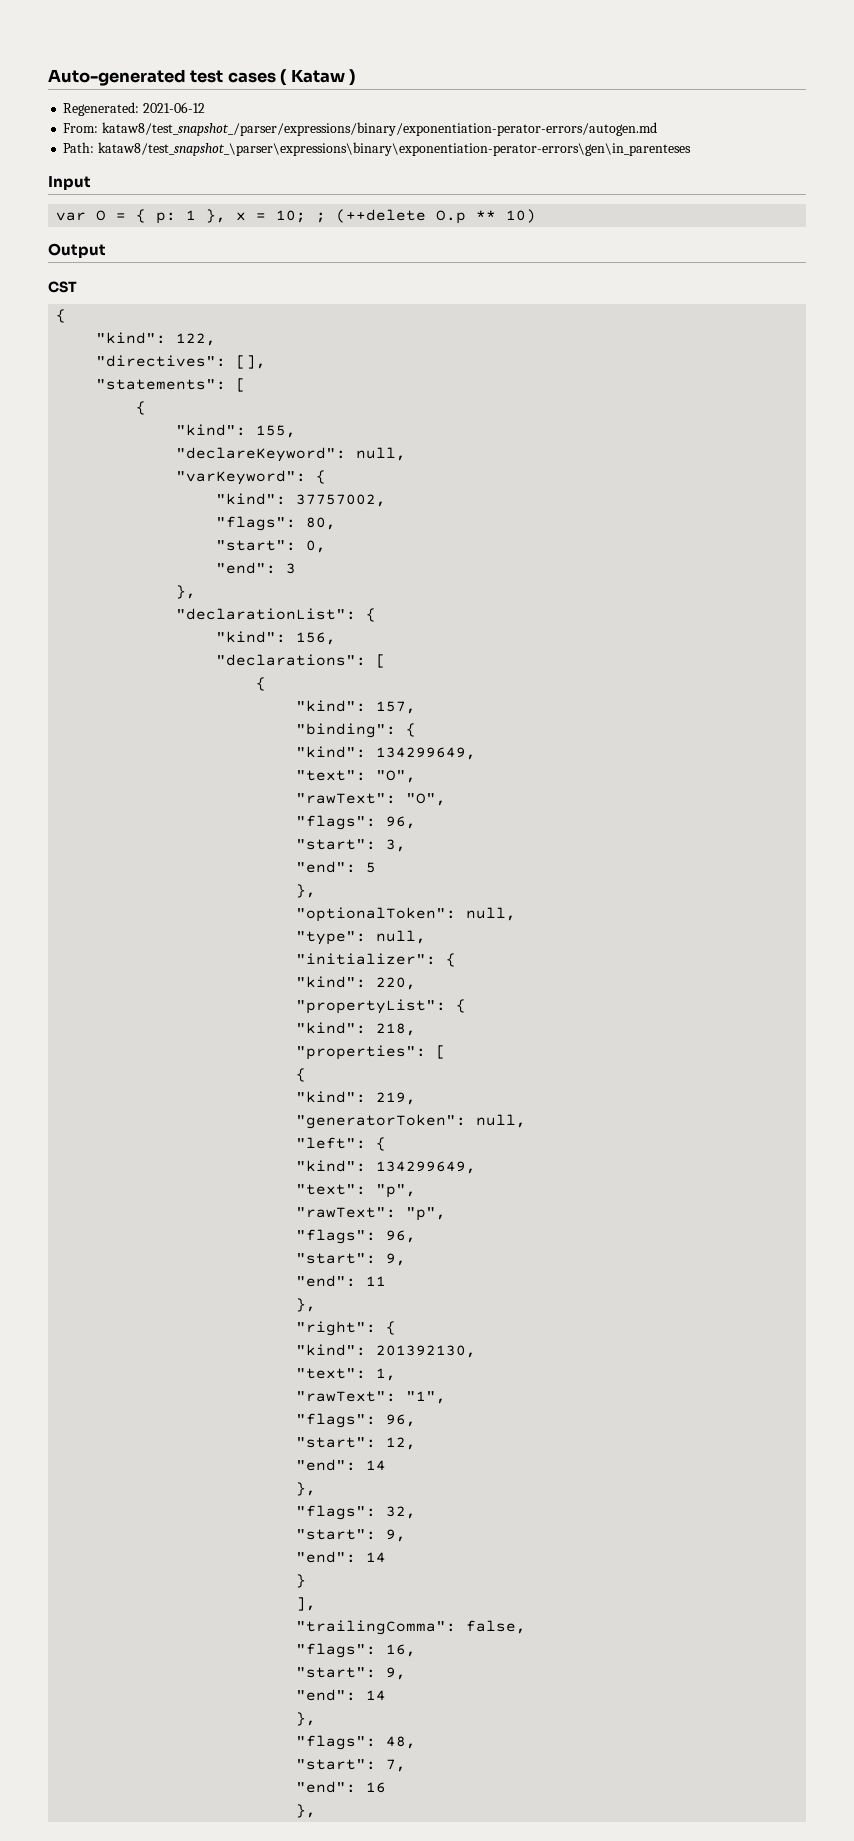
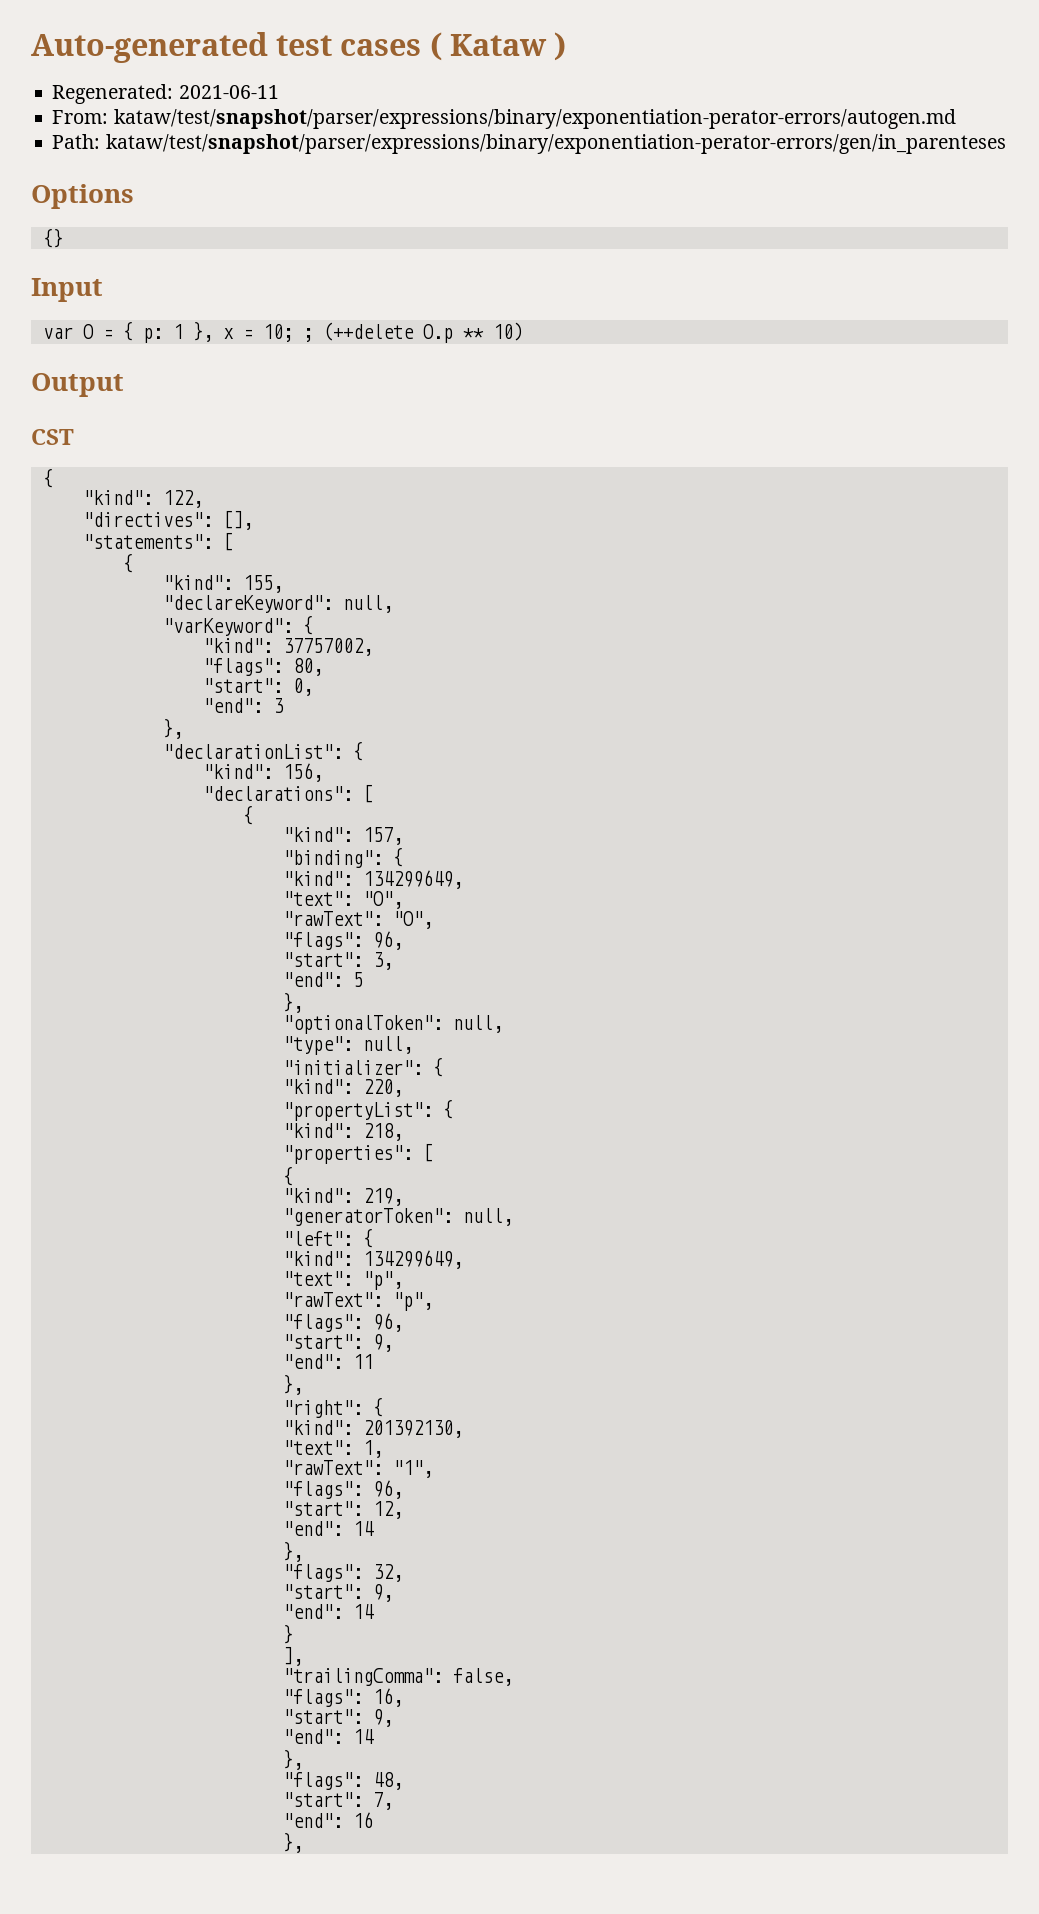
- Regenerated: 2021-06-12
+ Regenerated: 2021-06-11
- From: kataw8/test_snapshot_/parser/expressions/binary/exponentiation-perator-errors/autogen.md
+ From: kataw/test/snapshot/parser/expressions/binary/exponentiation-perator-errors/autogen.md
- Path: kataw8/test_snapshot_\parser\expressions\binary\exponentiation-perator-errors\gen\in_parenteses
+ Path: kataw/test/snapshot/parser/expressions/binary/exponentiation-perator-errors/gen/in_parenteses
+ Options
+ {}

